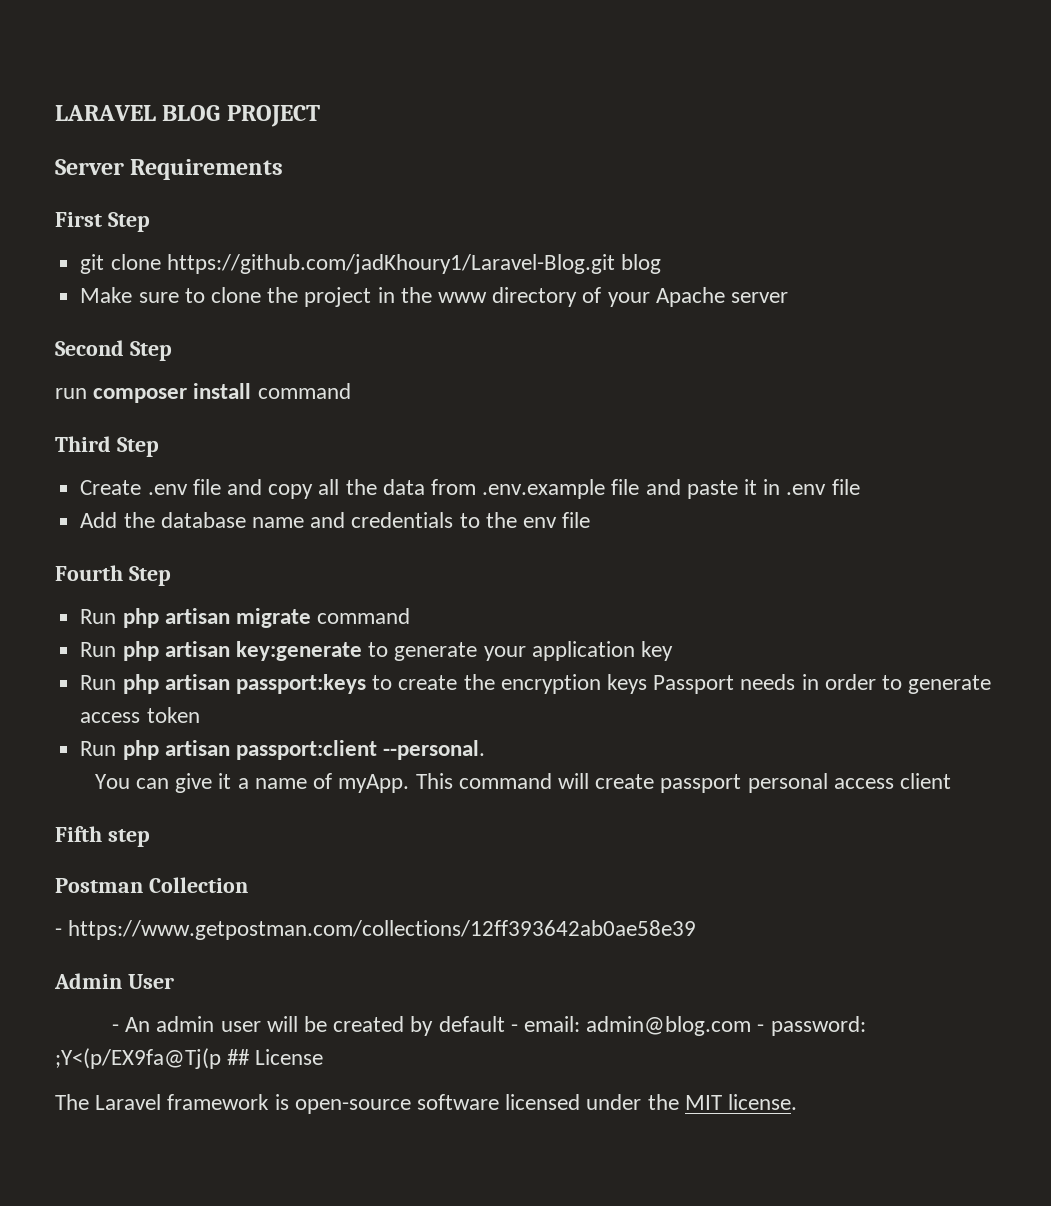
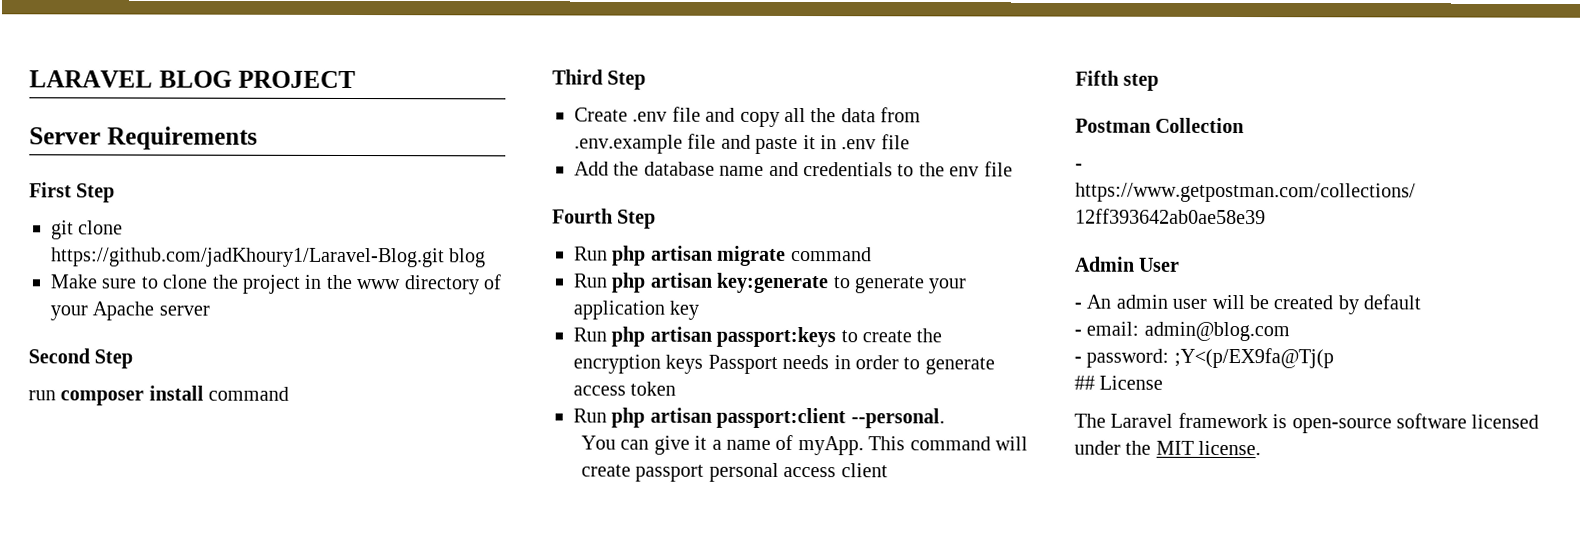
- - An admin user will be created by default - email: admin@blog.com - password: ;Y<(p/EX9fa@Tj(p ## License
+ - An admin user will be created by default
+ - email: admin@blog.com
+ - password: ;Y<(p/EX9fa@Tj(p
+ ## License

